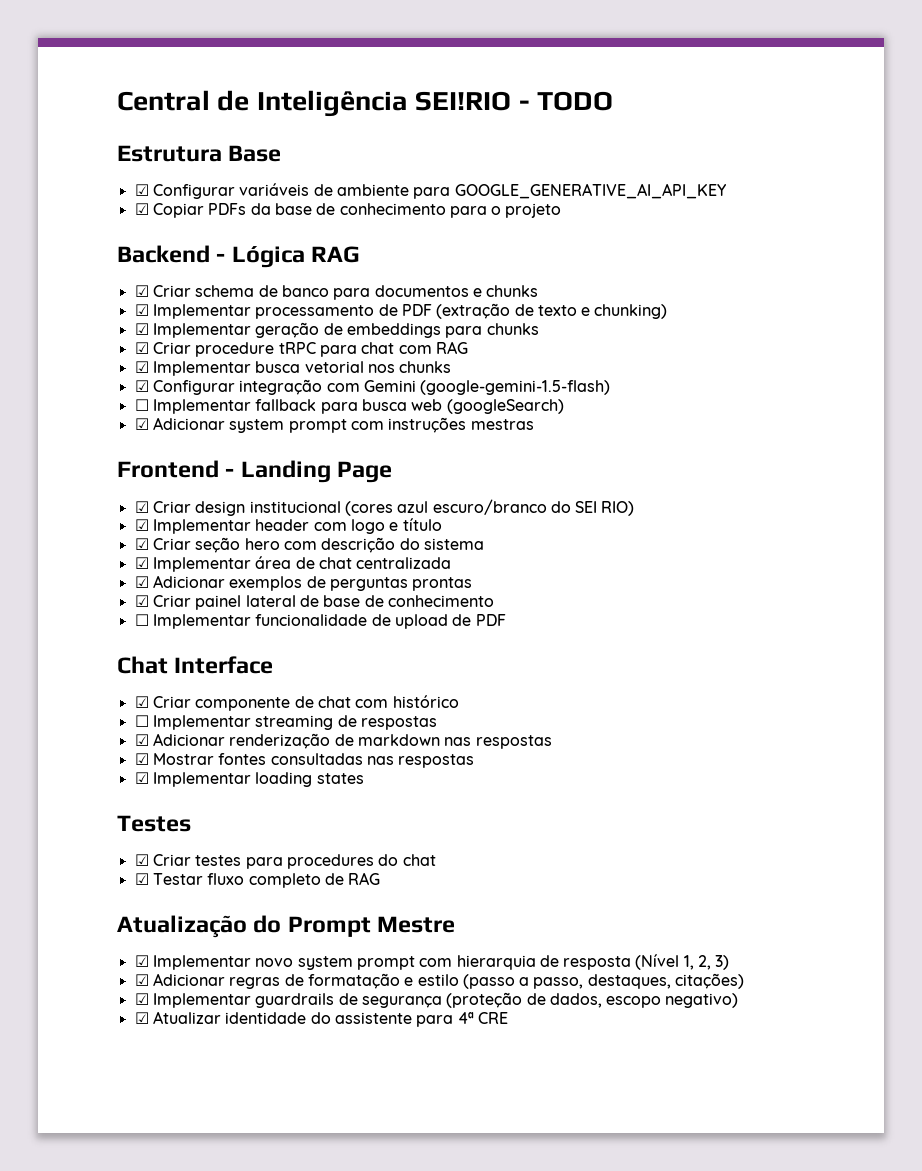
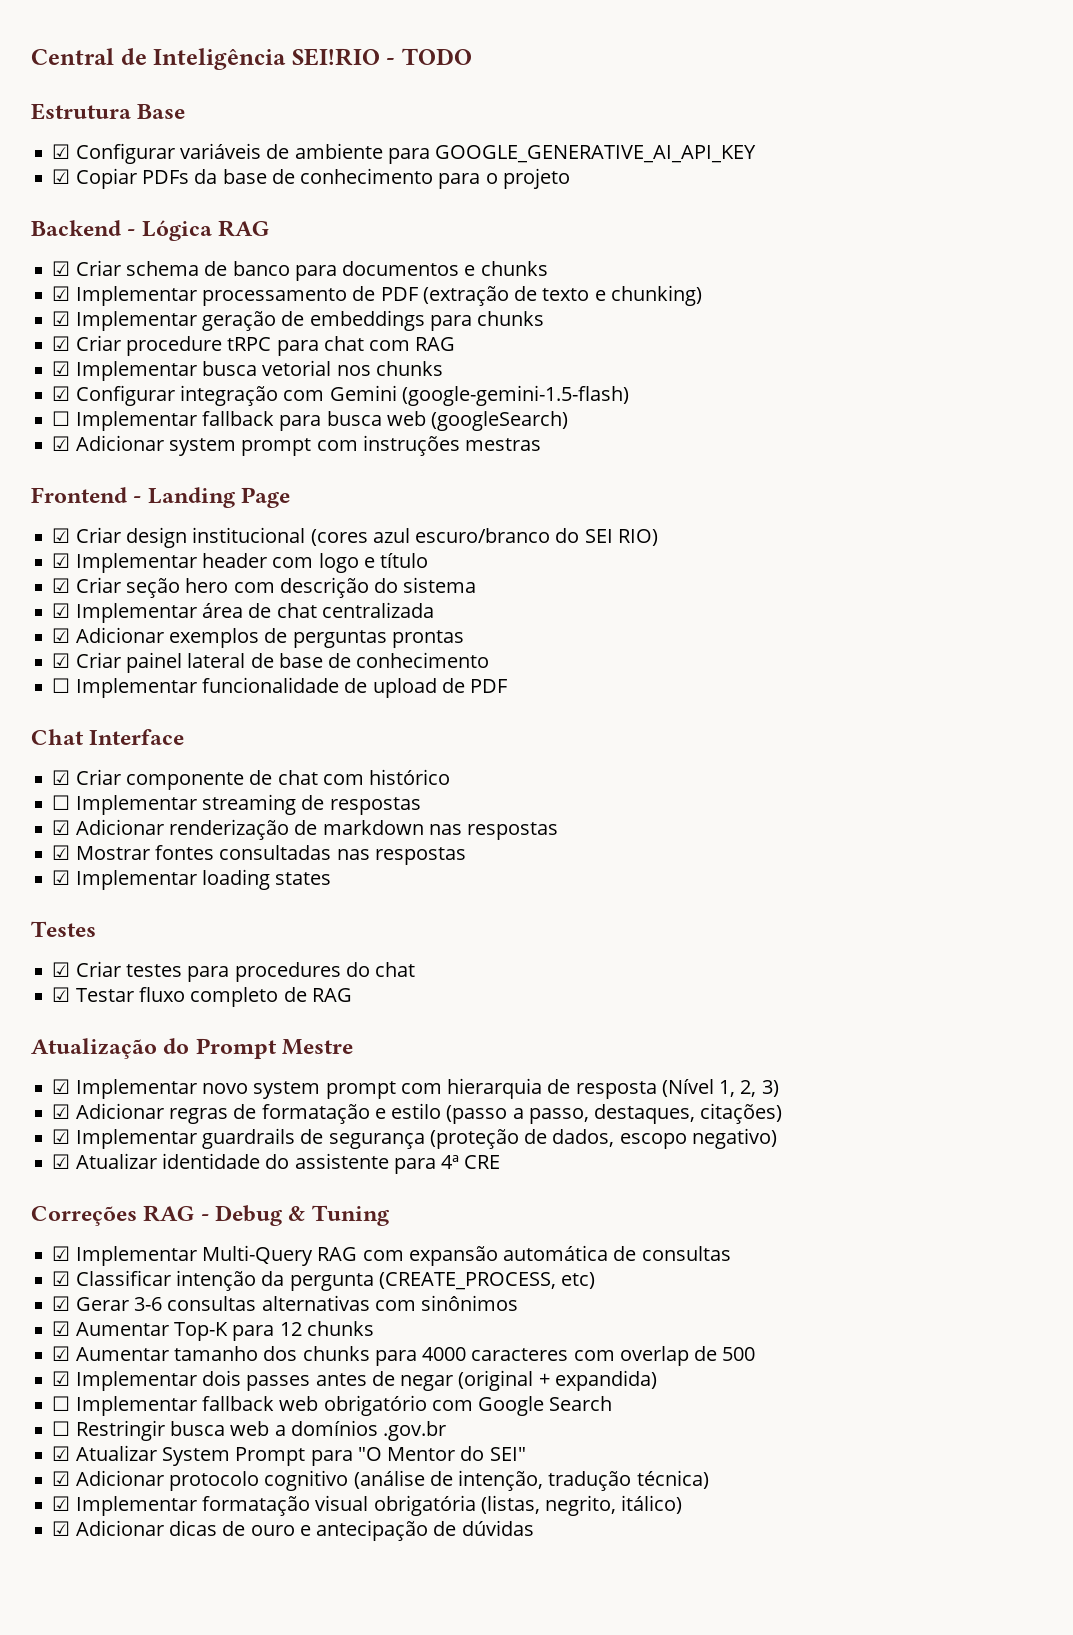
+ Correções RAG - Debug & Tuning
+ ☑ Implementar Multi-Query RAG com expansão automática de consultas
+ ☑ Classificar intenção da pergunta (CREATE_PROCESS, etc)
+ ☑ Gerar 3-6 consultas alternativas com sinônimos
+ ☑ Aumentar Top-K para 12 chunks
+ ☑ Aumentar tamanho dos chunks para 4000 caracteres com overlap de 500
+ ☑ Implementar dois passes antes de negar (original + expandida)
+ ☐ Implementar fallback web obrigatório com Google Search
+ ☐ Restringir busca web a domínios .gov.br
+ ☑ Atualizar System Prompt para "O Mentor do SEI"
+ ☑ Adicionar protocolo cognitivo (análise de intenção, tradução técnica)
+ ☑ Implementar formatação visual obrigatória (listas, negrito, itálico)
+ ☑ Adicionar dicas de ouro e antecipação de dúvidas

